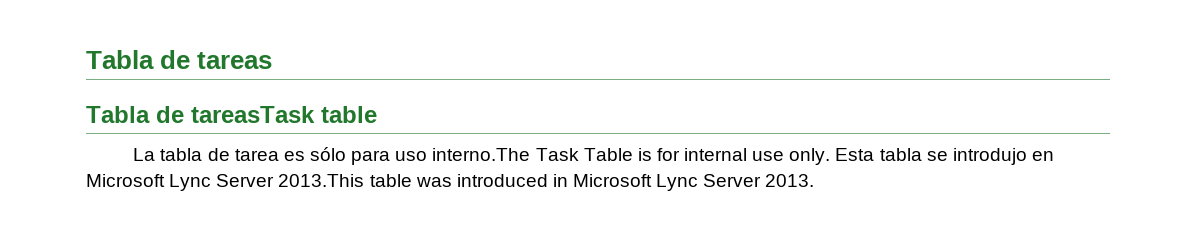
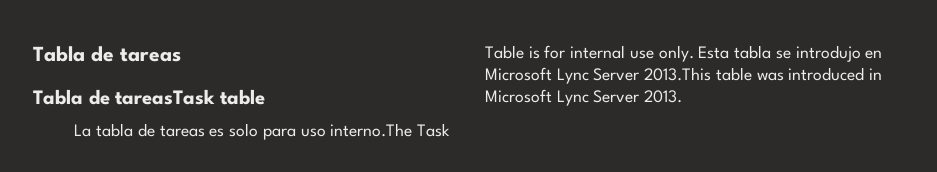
- La tabla de tarea es sólo para uso interno.The Task Table is for internal use only.
+ La tabla de tareas es solo para uso interno.The Task Table is for internal use only.

